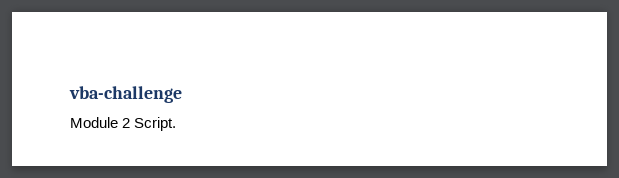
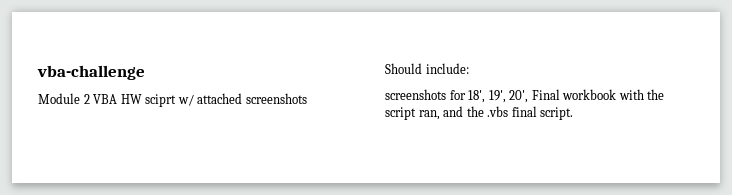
- Module 2 Script.
+ Module 2 VBA HW sciprt w/ attached screenshots Should include:
+ screenshots for 18', 19', 20', Final workbook with the script ran, and the .vbs final script.

